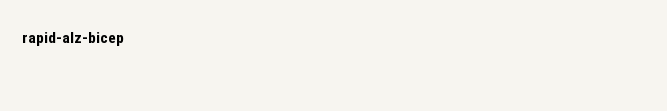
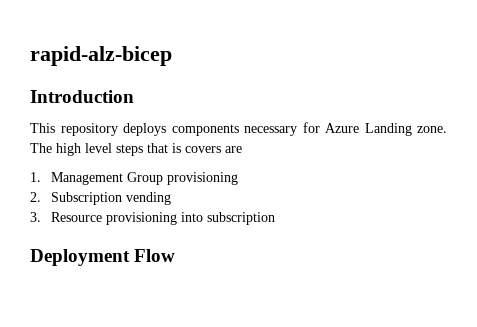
+ Introduction
+ This repository deploys components necessary for Azure Landing zone. The high level steps that is covers are
+ 1. Management Group provisioning
+ 2. Subscription vending
+ 3. Resource provisioning into subscription
+ Deployment Flow

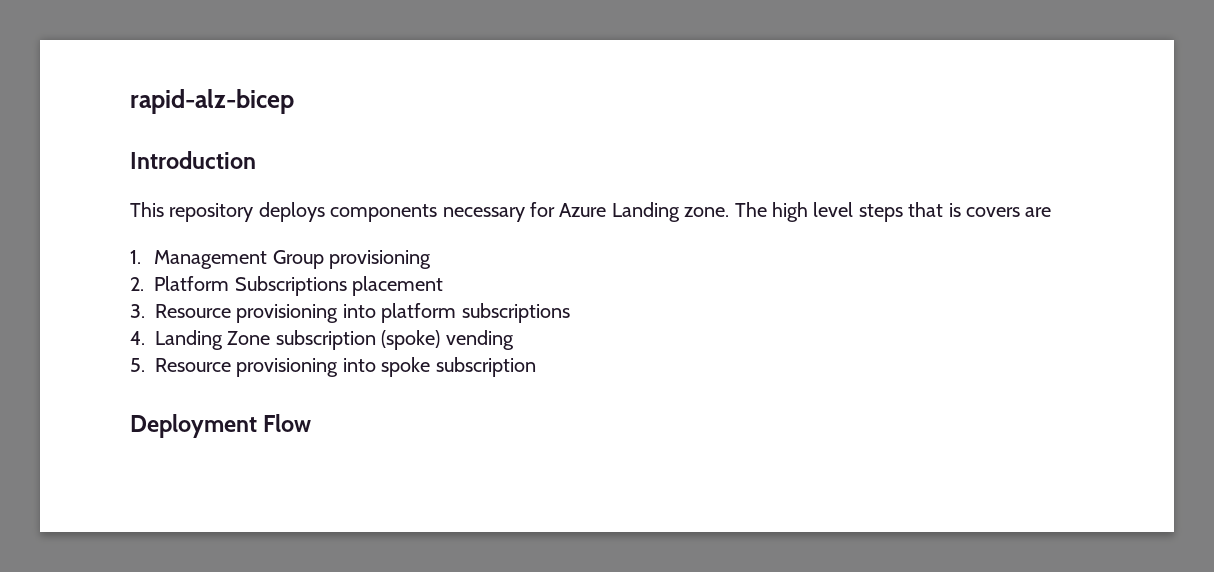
- 2. Subscription vending
+ 2. Platform Subscriptions placement
+ 3. Resource provisioning into platform subscriptions
+ 4. Landing Zone subscription (spoke) vending
- 3. Resource provisioning into subscription
+ 5. Resource provisioning into spoke subscription

